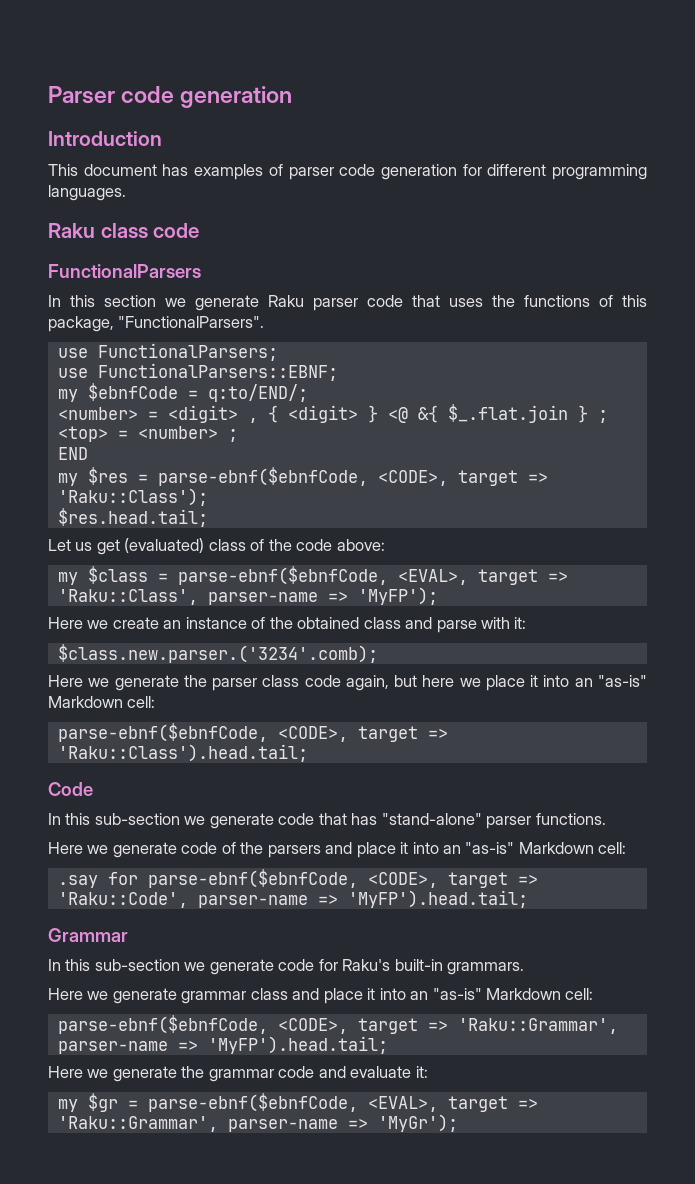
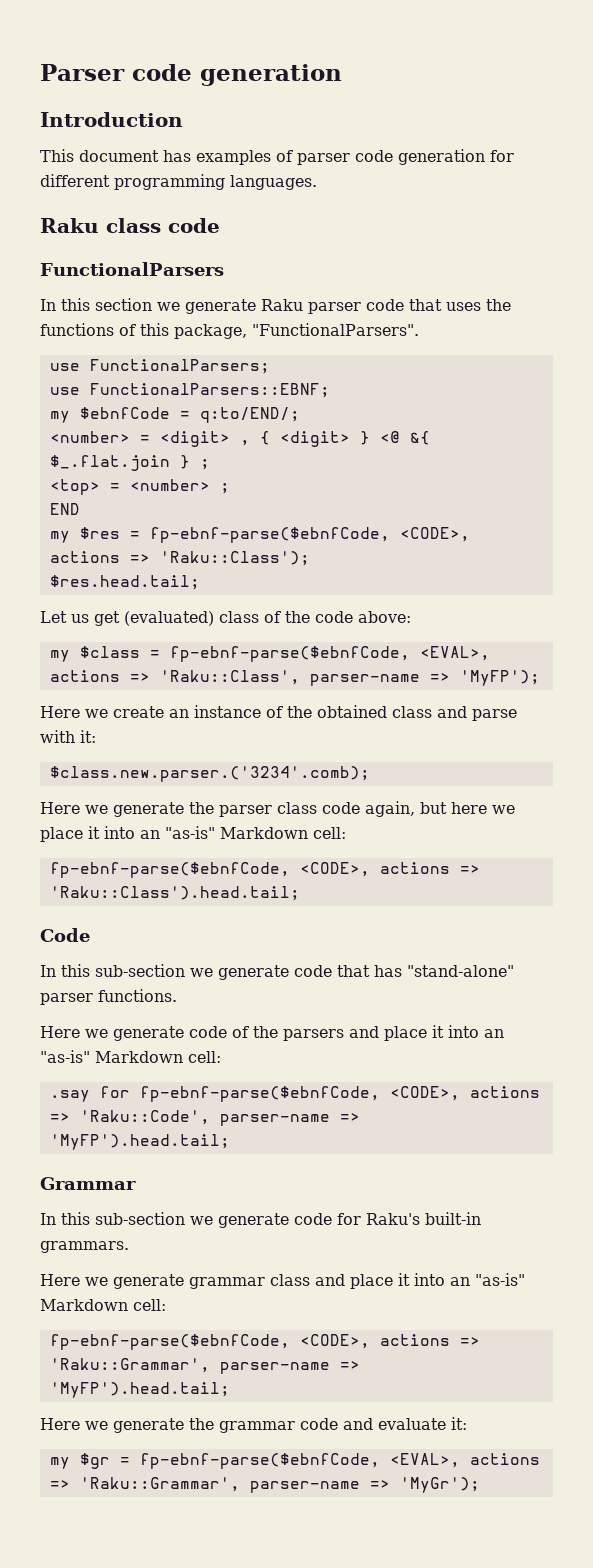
- my $res = parse-ebnf($ebnfCode, <CODE>, target => 'Raku::Class');
+ my $res = fp-ebnf-parse($ebnfCode, <CODE>, actions => 'Raku::Class');
- my $class = parse-ebnf($ebnfCode, <EVAL>, target => 'Raku::Class', parser-name => 'MyFP');
+ my $class = fp-ebnf-parse($ebnfCode, <EVAL>, actions => 'Raku::Class', parser-name => 'MyFP');
- parse-ebnf($ebnfCode, <CODE>, target => 'Raku::Class').head.tail;
+ fp-ebnf-parse($ebnfCode, <CODE>, actions => 'Raku::Class').head.tail;
- .say for parse-ebnf($ebnfCode, <CODE>, target => 'Raku::Code', parser-name => 'MyFP').head.tail;
+ .say for fp-ebnf-parse($ebnfCode, <CODE>, actions => 'Raku::Code', parser-name => 'MyFP').head.tail;
- parse-ebnf($ebnfCode, <CODE>, target => 'Raku::Grammar', parser-name => 'MyFP').head.tail;
+ fp-ebnf-parse($ebnfCode, <CODE>, actions => 'Raku::Grammar', parser-name => 'MyFP').head.tail;
- my $gr = parse-ebnf($ebnfCode, <EVAL>, target => 'Raku::Grammar', parser-name => 'MyGr');
+ my $gr = fp-ebnf-parse($ebnfCode, <EVAL>, actions => 'Raku::Grammar', parser-name => 'MyGr');

